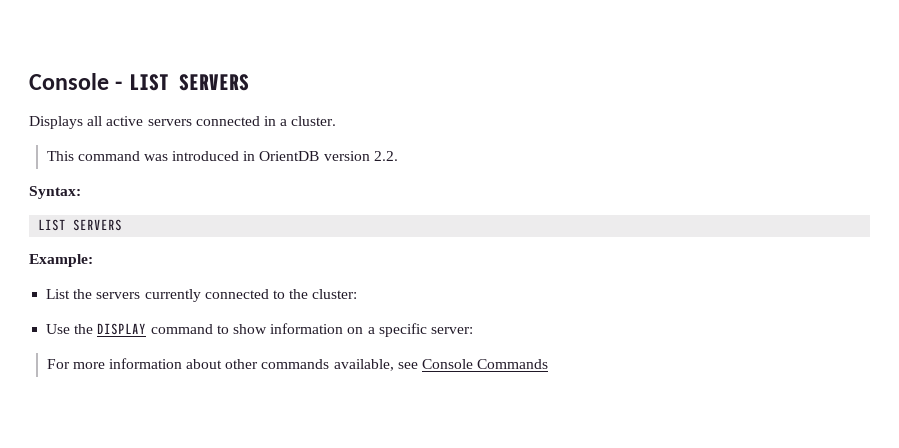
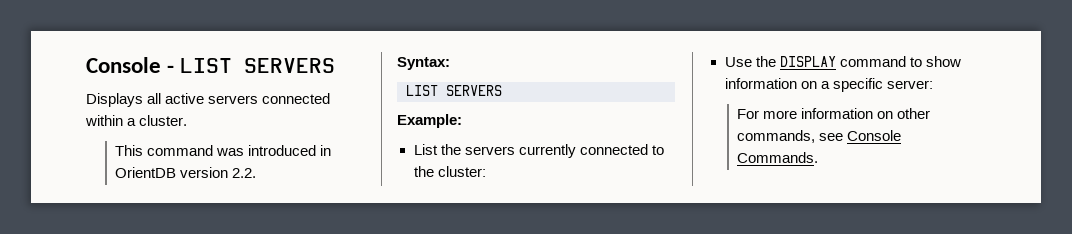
- Displays all active servers connected in a cluster.
+ Displays all active servers connected within a cluster.
- For more information about other commands available, see Console Commands
+ For more information on other commands, see Console Commands.

